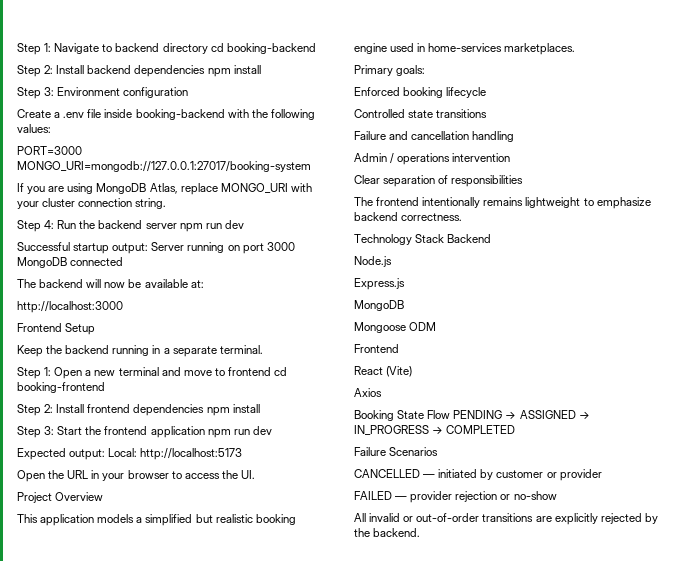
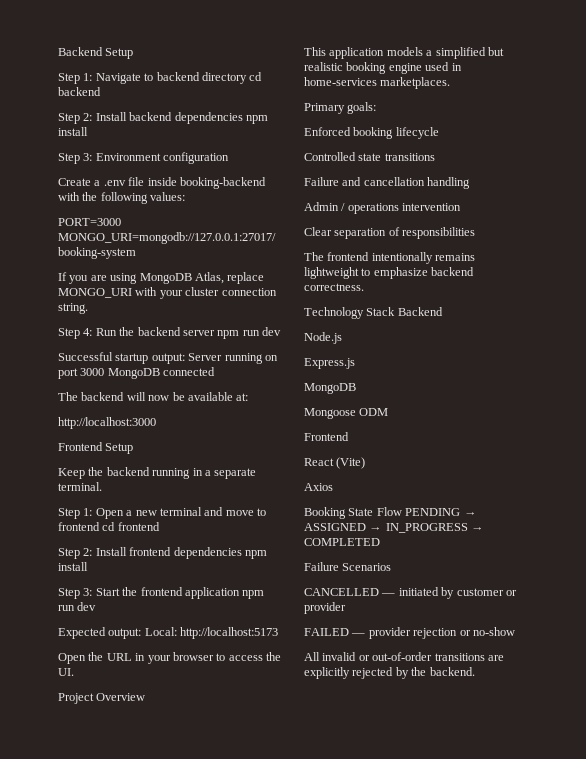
+ Backend Setup
- Step 1: Navigate to backend directory cd booking-backend
+ Step 1: Navigate to backend directory cd backend
- Step 1: Open a new terminal and move to frontend cd booking-frontend
+ Step 1: Open a new terminal and move to frontend cd frontend

